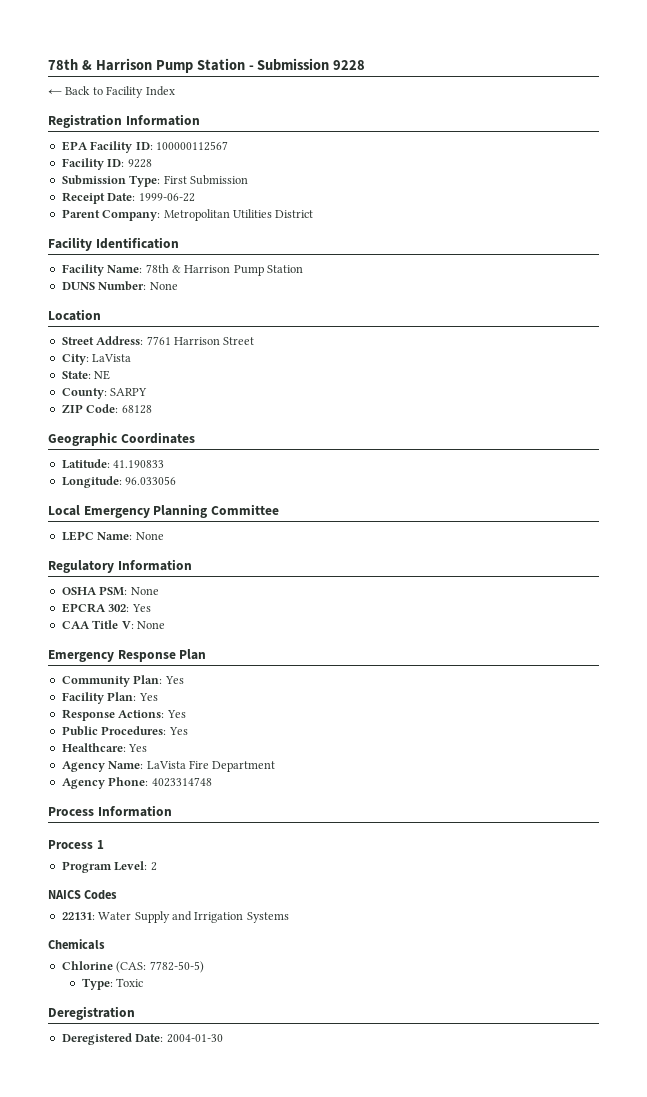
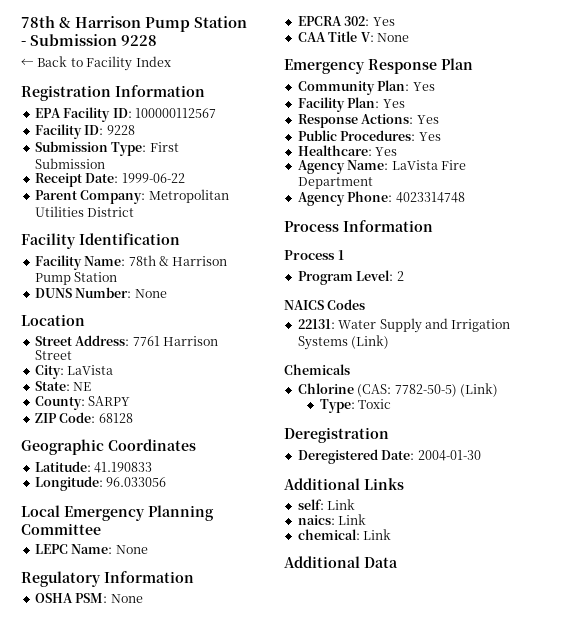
- 22131: Water Supply and Irrigation Systems
+ 22131: Water Supply and Irrigation Systems (Link)
- Chlorine (CAS: 7782-50-5)
+ Chlorine (CAS: 7782-50-5) (Link)
+ Additional Links
+ self: Link
+ naics: Link
+ chemical: Link
+ Additional Data

